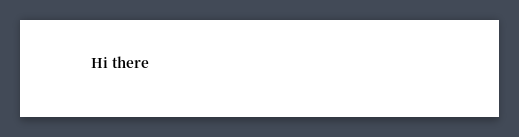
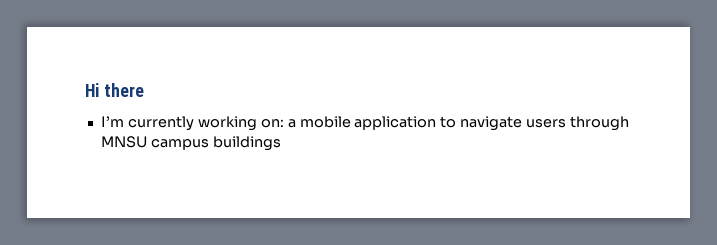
+ I’m currently working on: a mobile application to navigate users through MNSU campus buildings

